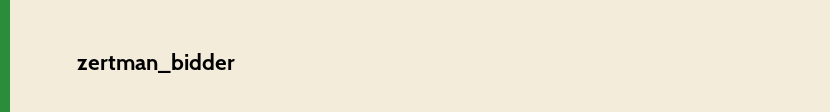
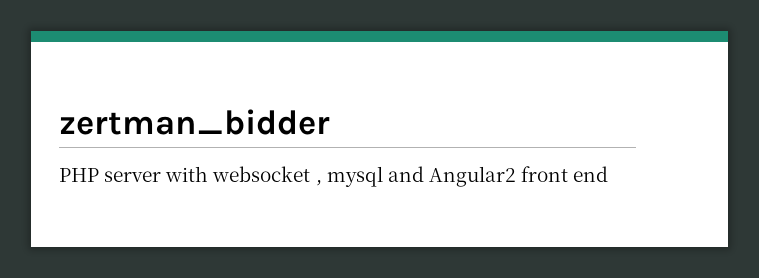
+ PHP server with websocket , mysql and Angular2 front end

